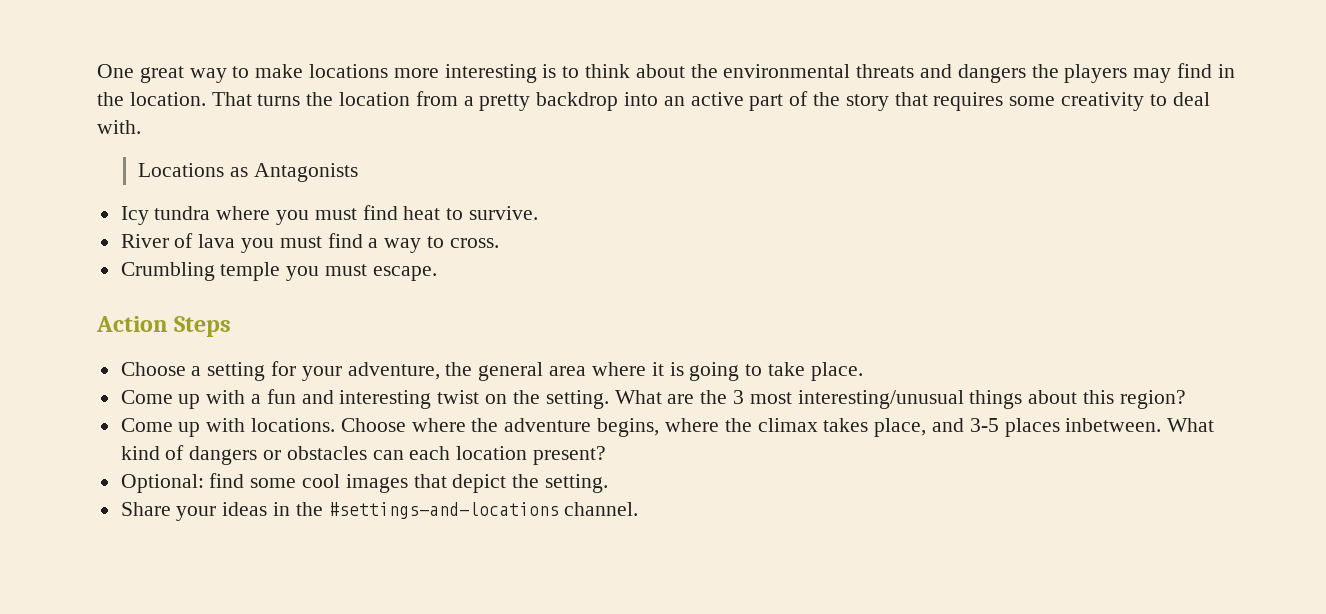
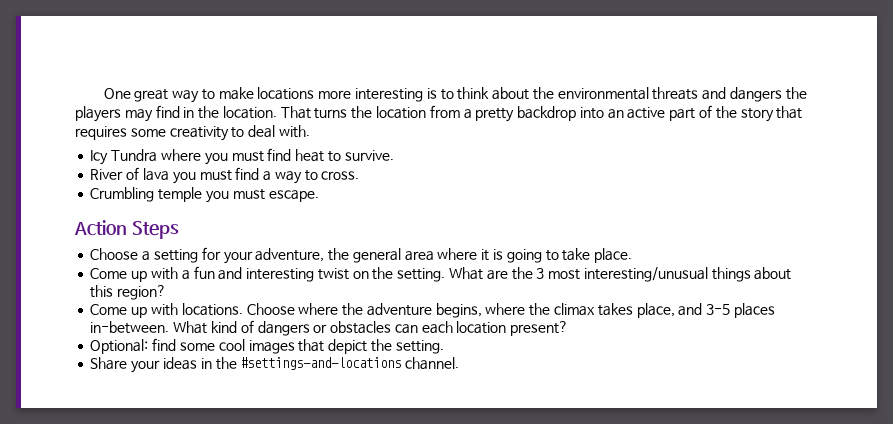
- Locations as Antagonists
- Icy tundra where you must find heat to survive.
+ Icy Tundra where you must find heat to survive.
- Choose where the adventure begins, where the climax takes place, and 3-5 places inbetween.
+ Choose where the adventure begins, where the climax takes place, and 3-5 places in-between.

